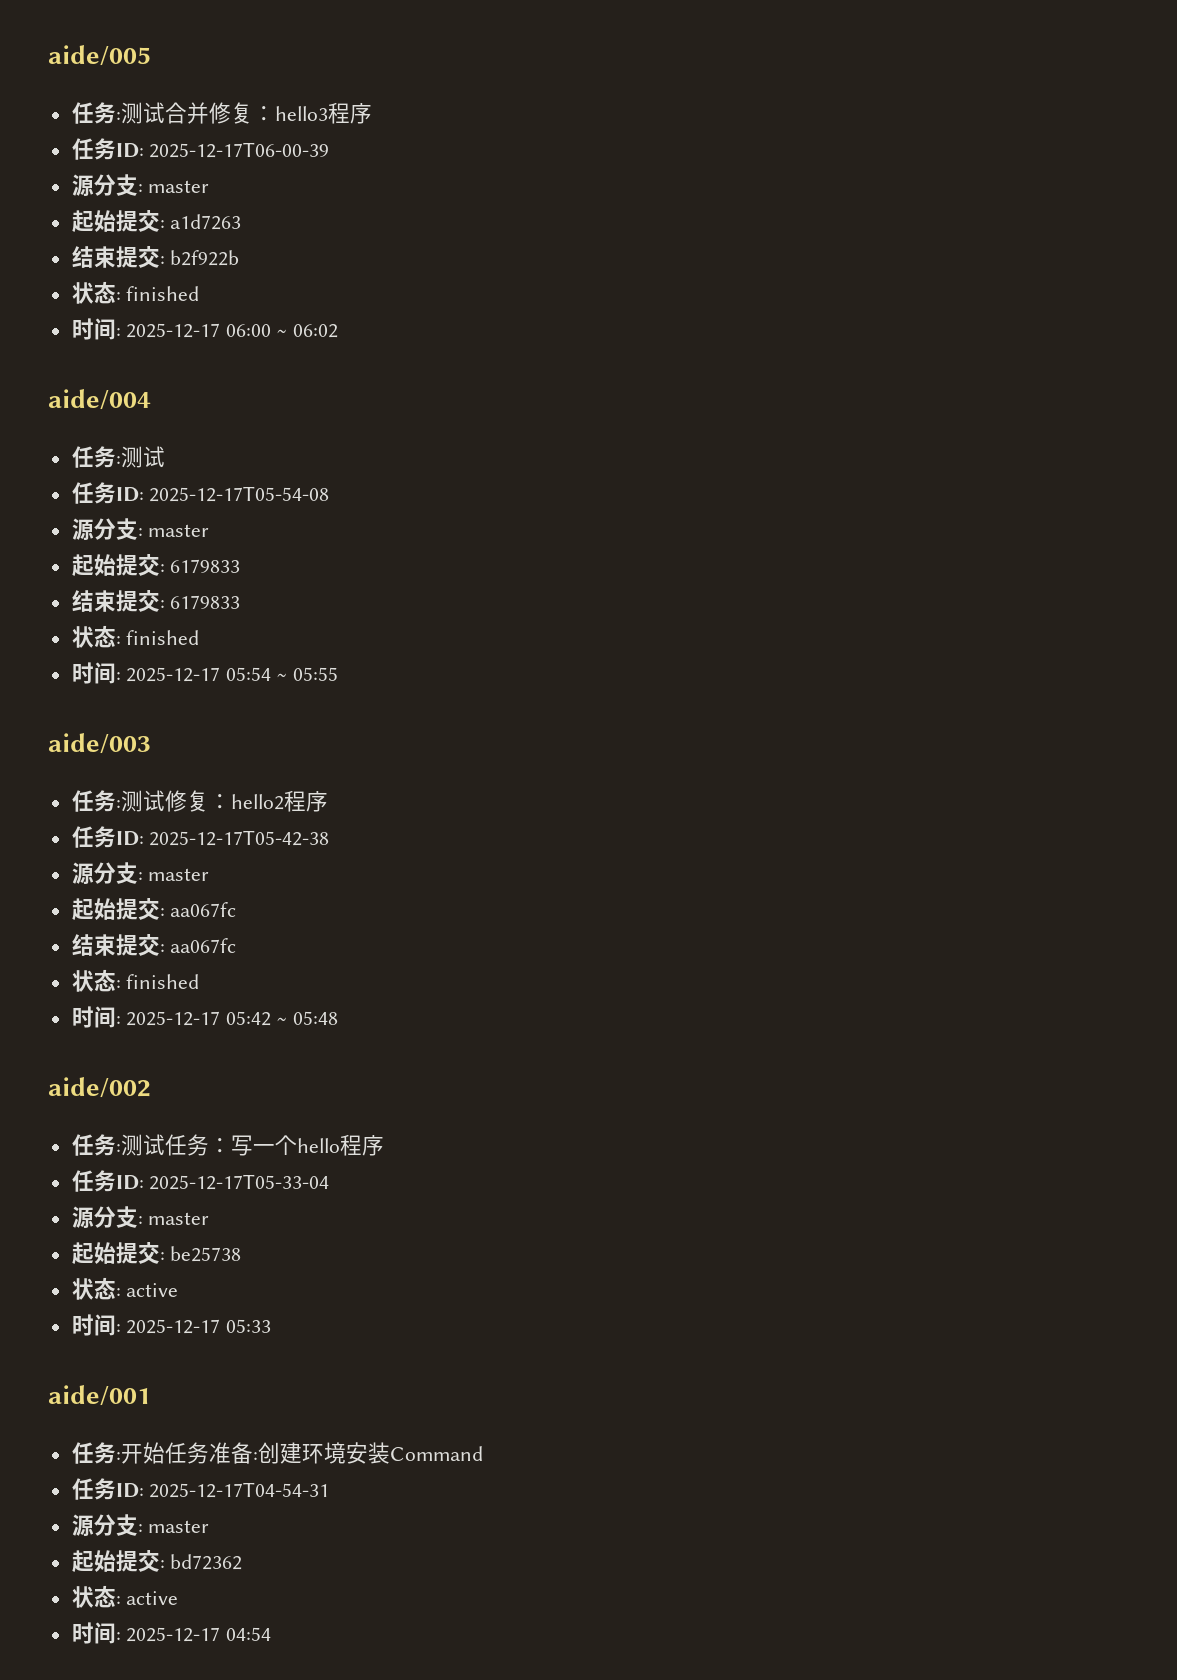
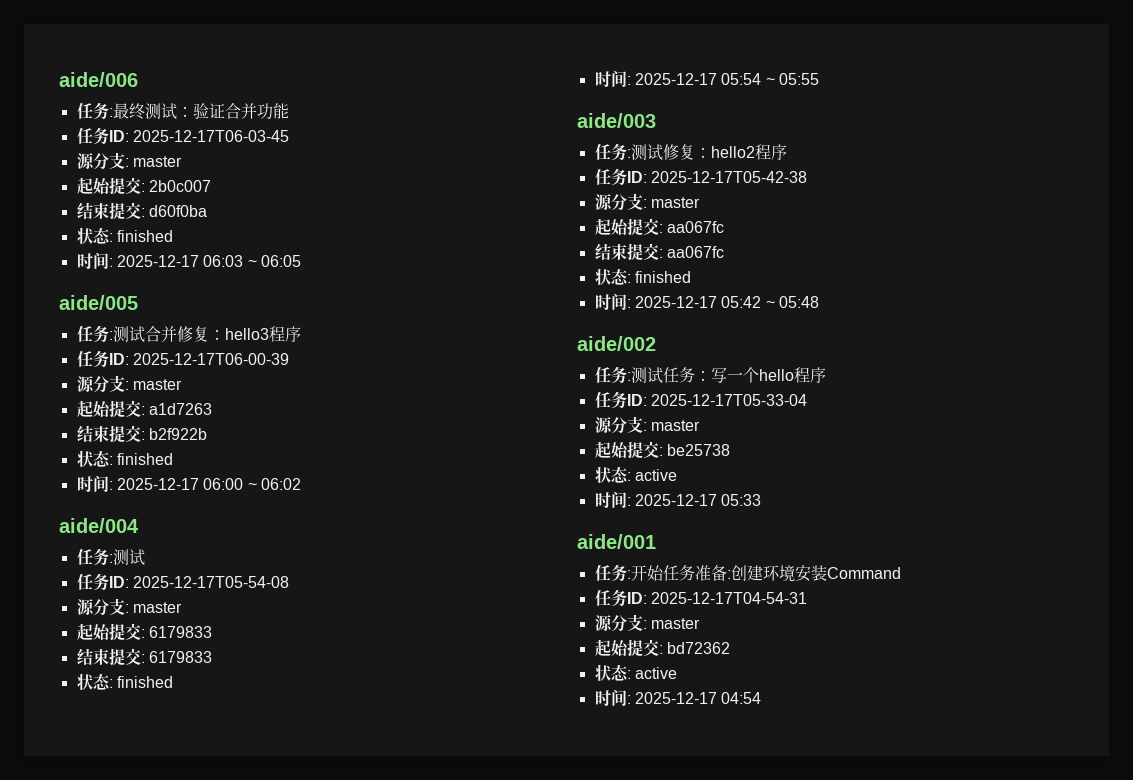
+ aide/006
+ 任务:最终测试：验证合并功能
+ 任务ID: 2025-12-17T06-03-45
+ 源分支: master
+ 起始提交: 2b0c007
+ 结束提交: d60f0ba
+ 状态: finished
+ 时间: 2025-12-17 06:03 ~ 06:05

